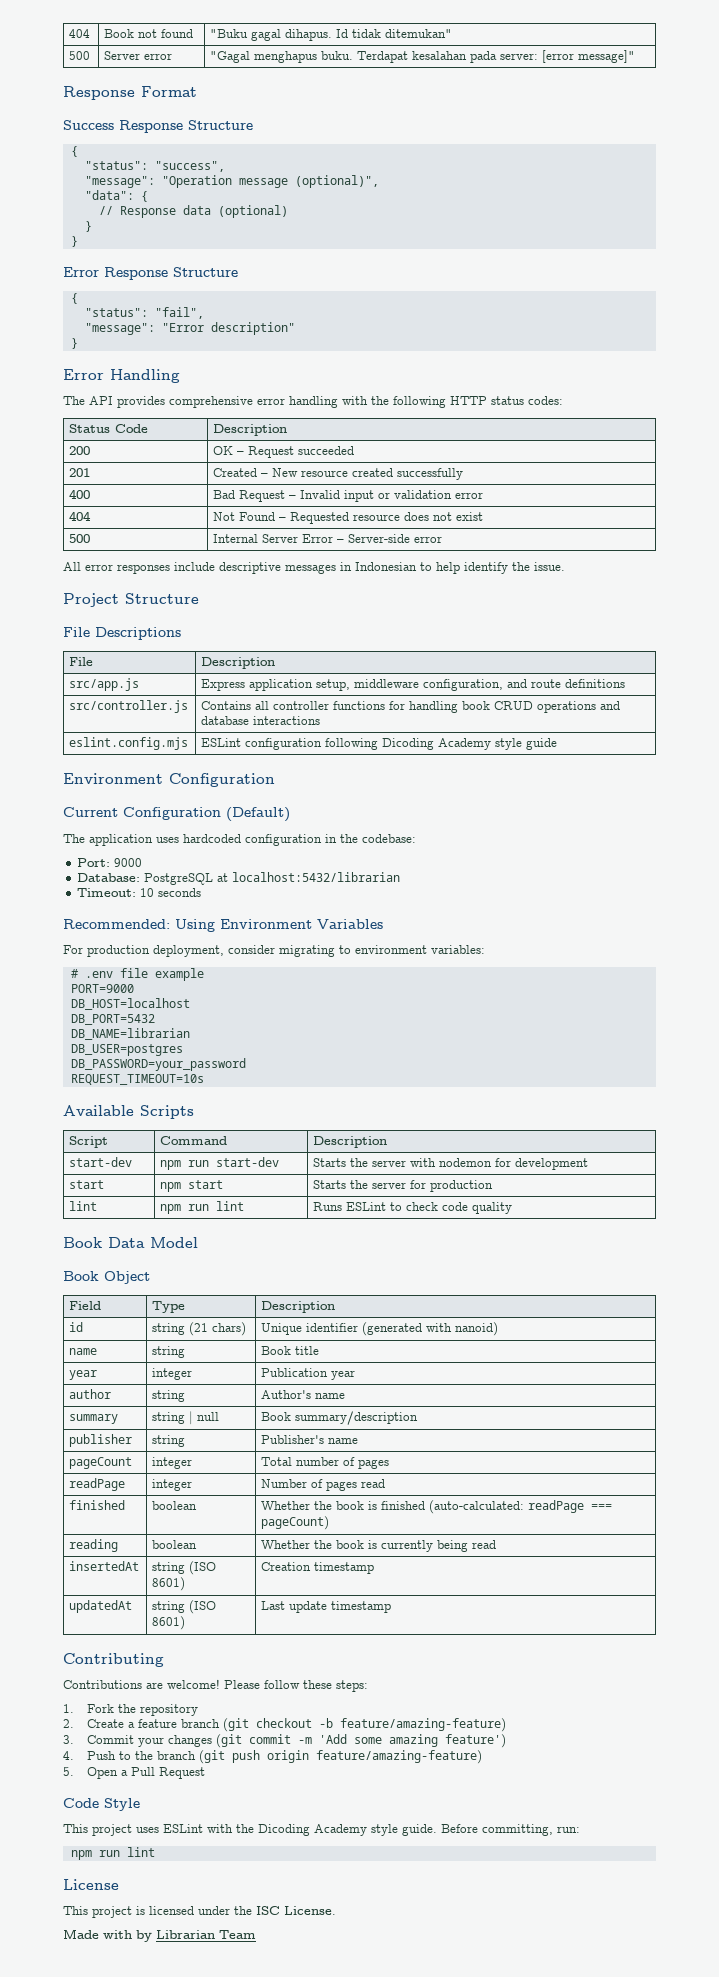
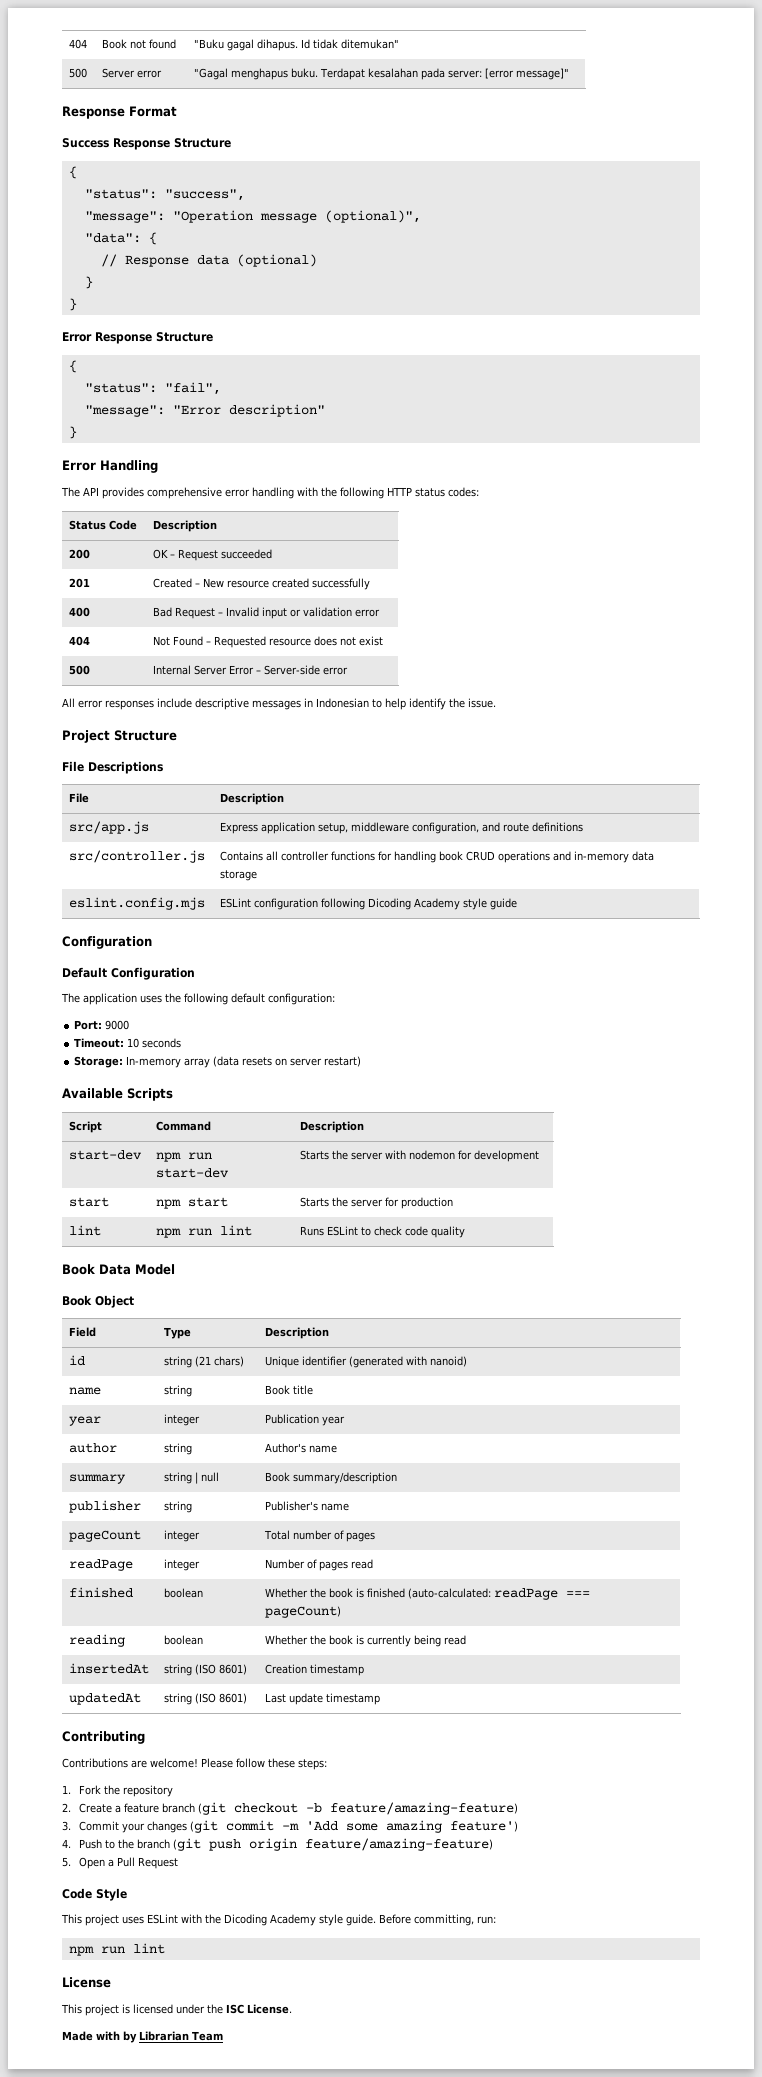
- src/controller.js | Contains all controller functions for handling book CRUD operations and database interactions
+ src/controller.js | Contains all controller functions for handling book CRUD operations and in-memory data storage
  eslint.config.mjs | ESLint configuration following Dicoding Academy style guide
- Environment Configuration
- Current Configuration (Default)
+ Configuration
+ Default Configuration
- The application uses hardcoded configuration in the codebase:
+ The application uses the following default configuration:
  Port: 9000
- Database: PostgreSQL at localhost:5432/librarian
  Timeout: 10 seconds
- Recommended: Using Environment Variables
- For production deployment, consider migrating to environment variables:
- # .env file example
- PORT=9000
- DB_HOST=localhost
- DB_PORT=5432
- DB_NAME=librarian
- DB_USER=postgres
- DB_PASSWORD=your_password
- REQUEST_TIMEOUT=10s
+ Storage: In-memory array (data resets on server restart)

